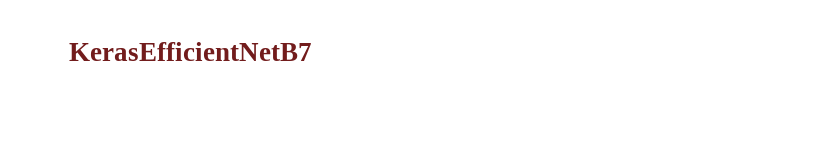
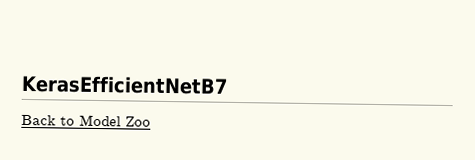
+ Back to Model Zoo

